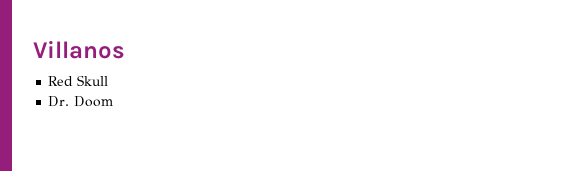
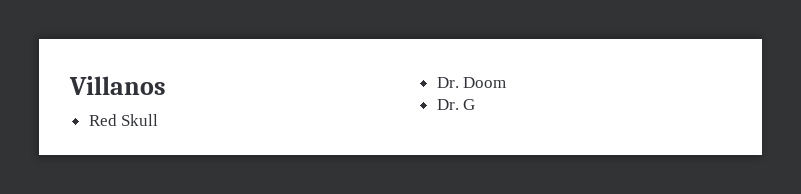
+ Dr. G

